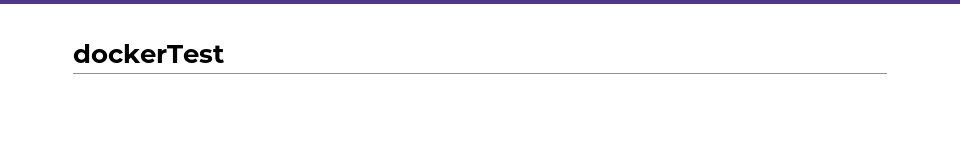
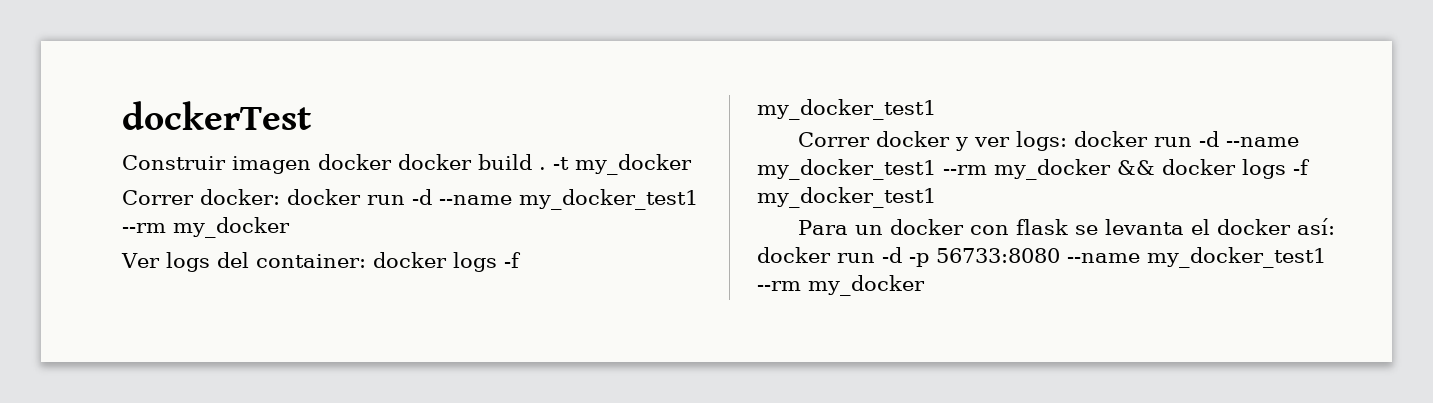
+ Construir imagen docker docker build . -t my_docker
+ Correr docker: docker run -d --name my_docker_test1 --rm my_docker
+ Ver logs del container: docker logs -f my_docker_test1
+ Correr docker y ver logs: docker run -d --name my_docker_test1 --rm my_docker && docker logs -f my_docker_test1
+ Para un docker con flask se levanta el docker así: docker run -d -p 56733:8080 --name my_docker_test1 --rm my_docker

